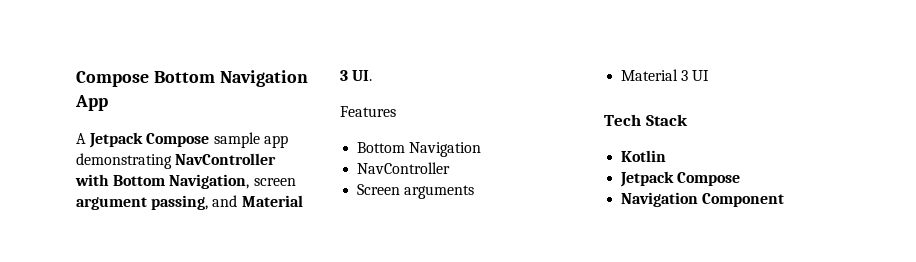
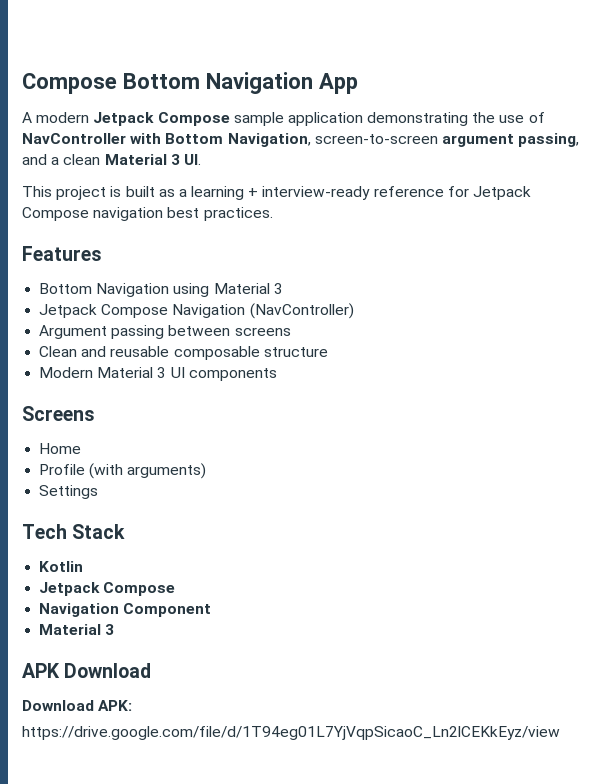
- A Jetpack Compose sample app demonstrating NavController with Bottom Navigation, screen argument passing, and Material 3 UI.
+ A modern Jetpack Compose sample application demonstrating the use of NavController with Bottom Navigation, screen-to-screen argument passing, and a clean Material 3 UI.
+ This project is built as a learning + interview-ready reference for Jetpack Compose navigation best practices.
  Features
- Bottom Navigation
- NavController
- Screen arguments
- Material 3 UI
+ Bottom Navigation using Material 3
+ Jetpack Compose Navigation (NavController)
+ Argument passing between screens
+ Clean and reusable composable structure
+ Modern Material 3 UI components
+ Screens
+ Home
+ Profile (with arguments)
+ Settings
  Navigation Component
+ Material 3
+ APK Download
+ Download APK:
+ https://drive.google.com/file/d/1T94eg01L7YjVqpSicaoC_Ln2lCEKkEyz/view

